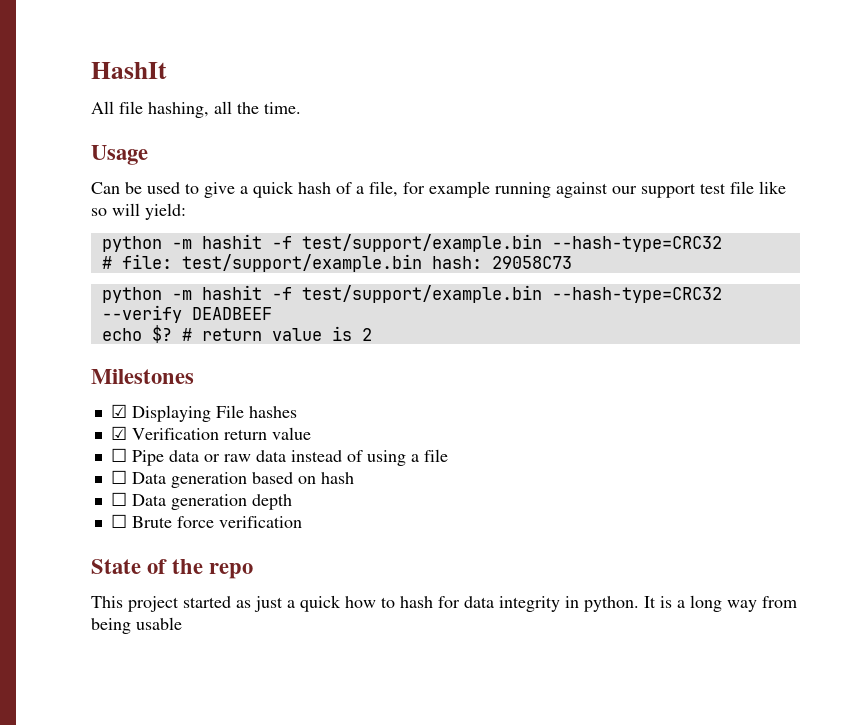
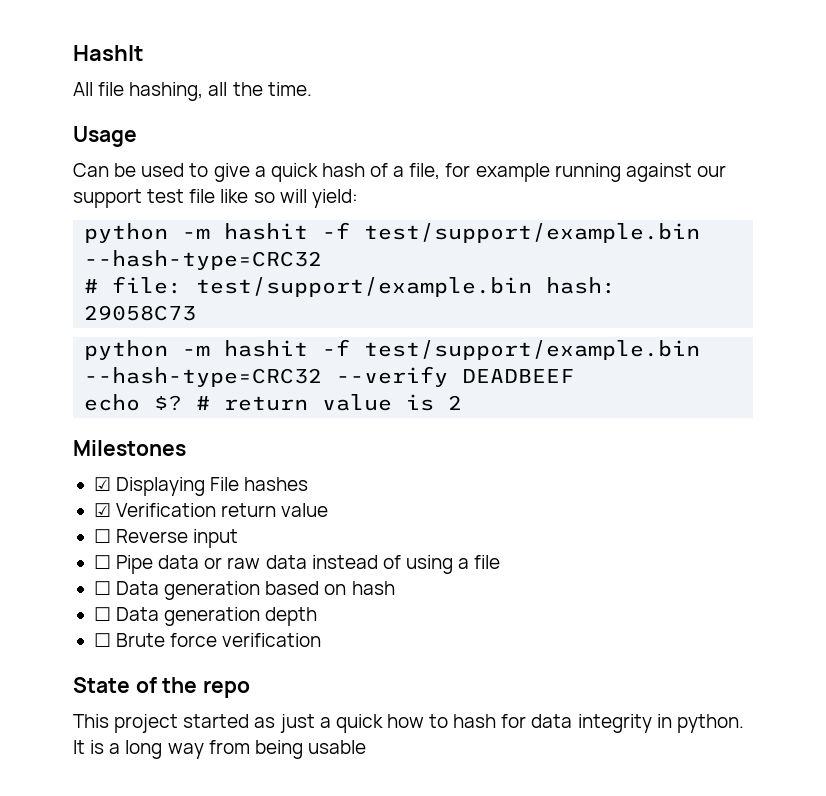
+ ☐ Reverse input

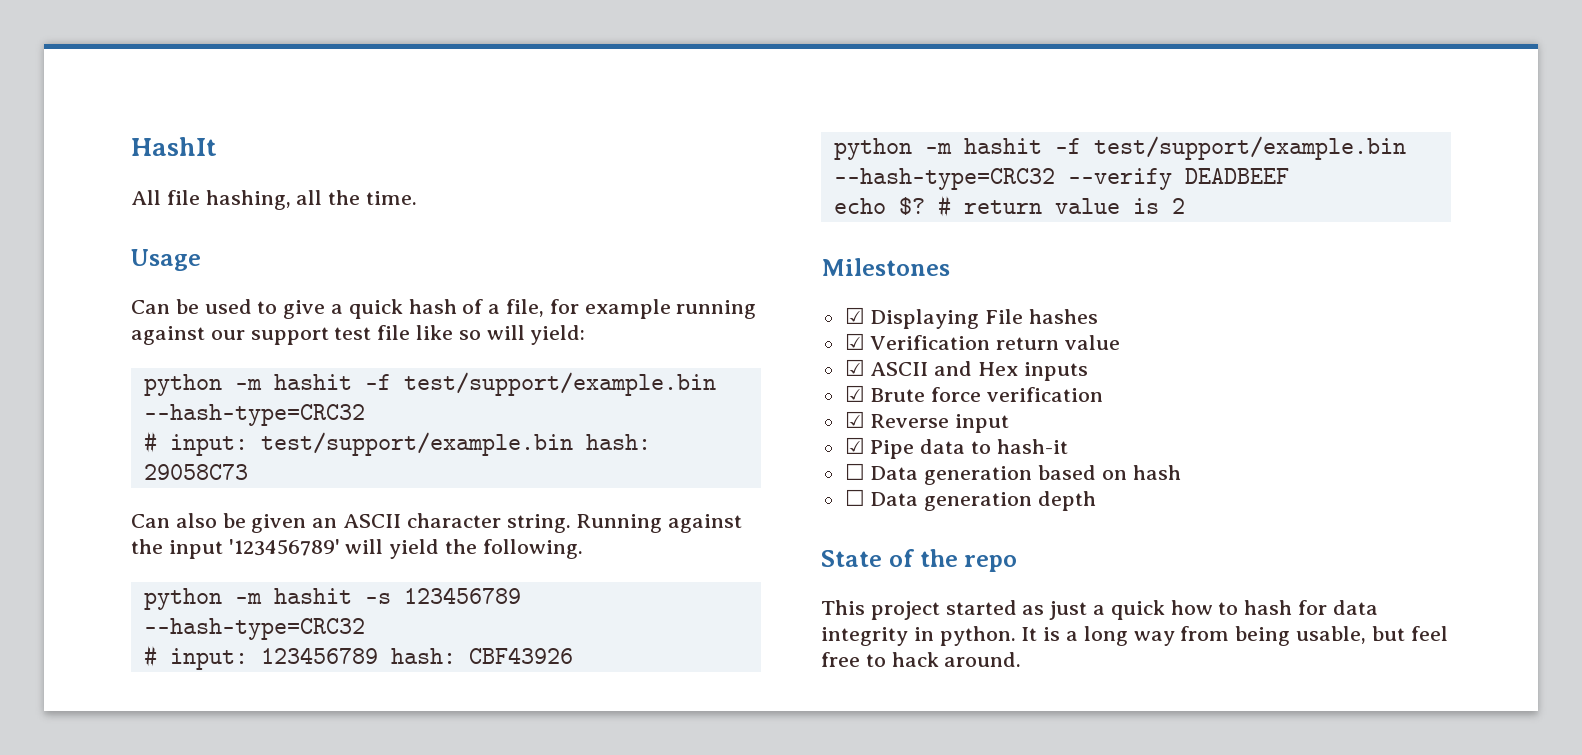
- # file: test/support/example.bin hash: 29058C73
+ # input: test/support/example.bin hash: 29058C73
+ Can also be given an ASCII character string. Running against the input '123456789' will yield the following.
+ python -m hashit -s 123456789 --hash-type=CRC32
+ # input: 123456789 hash: CBF43926
- ☐ Reverse input
+ ☑ ASCII and Hex inputs
+ ☑ Brute force verification
+ ☑ Reverse input
- ☐ Pipe data or raw data instead of using a file
+ ☑ Pipe data to hash-it
- ☐ Brute force verification
- It is a long way from being usable
+ It is a long way from being usable, but feel free to hack around.

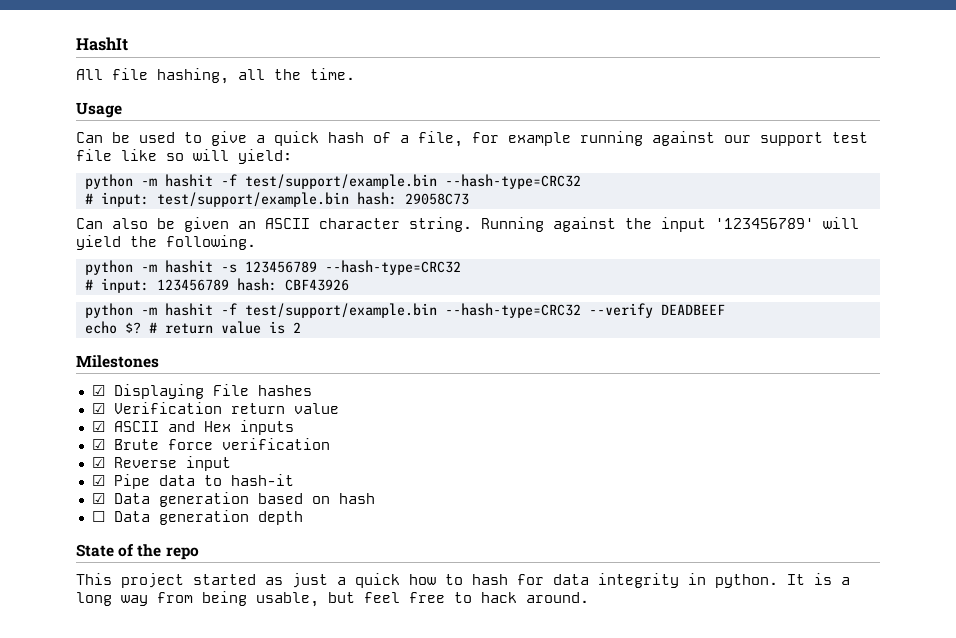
- ☐ Data generation based on hash
+ ☑ Data generation based on hash

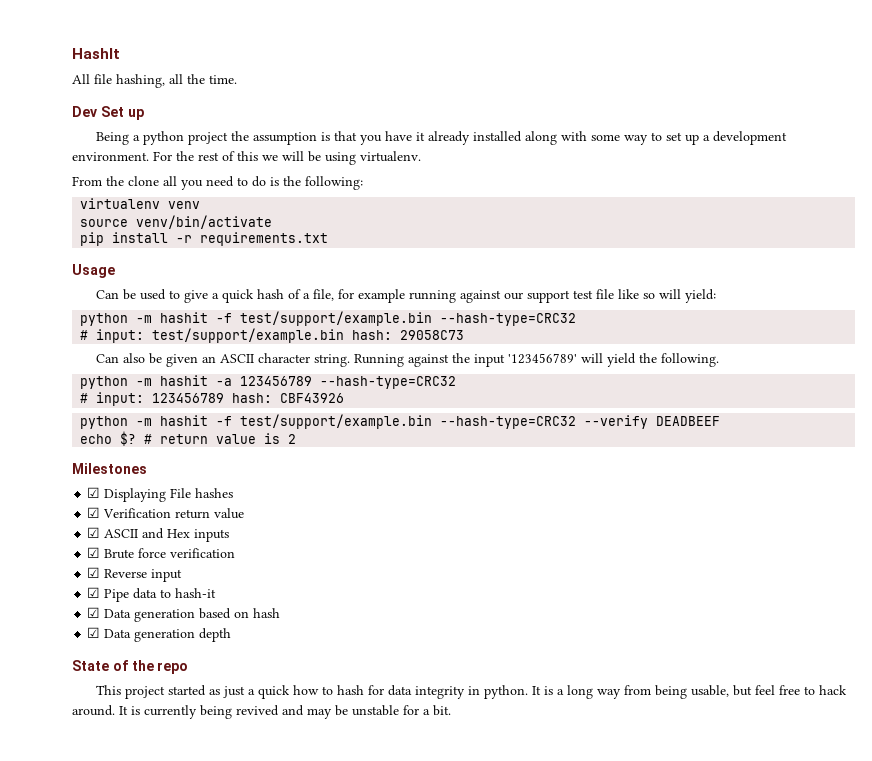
+ Dev Set up
+ Being a python project the assumption is that you have it already installed along with some way to set up a development environment. For the rest of this we will be using virtualenv.
+ From the clone all you need to do is the following:
+ virtualenv venv
+ source venv/bin/activate
+ pip install -r requirements.txt
- python -m hashit -s 123456789 --hash-type=CRC32
+ python -m hashit -a 123456789 --hash-type=CRC32
- ☐ Data generation depth
+ ☑ Data generation depth
+ It is currently being revived and may be unstable for a bit.

